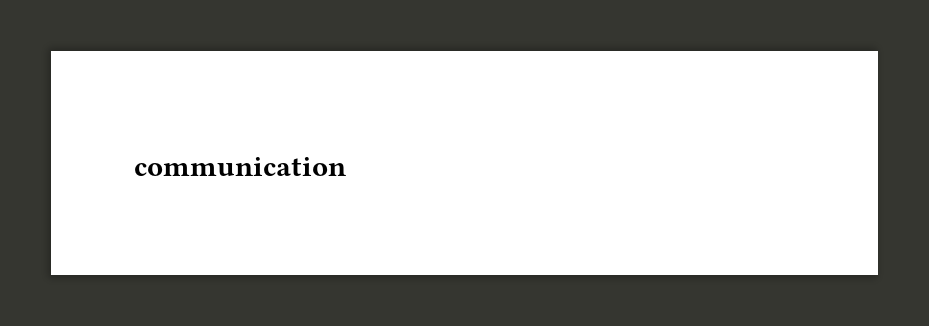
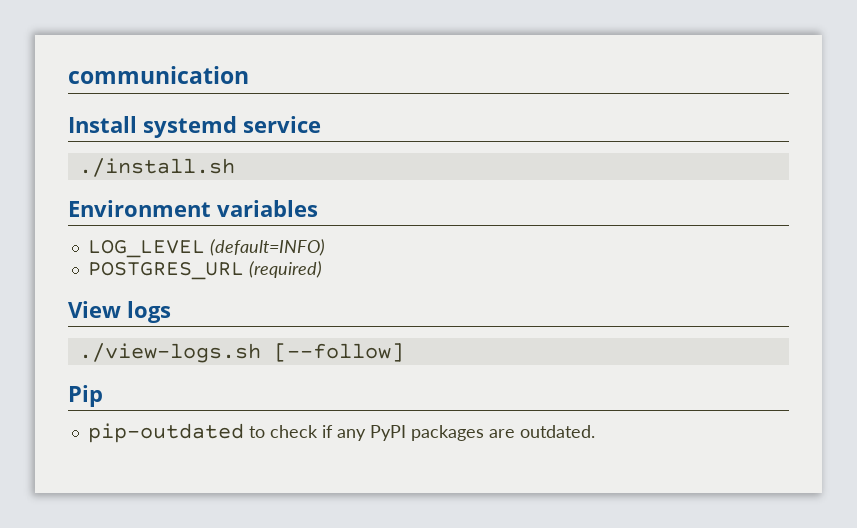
+ Install systemd service
+ ./install.sh
+ Environment variables
+ LOG_LEVEL (default=INFO)
+ POSTGRES_URL (required)
+ View logs
+ ./view-logs.sh [--follow]
+ Pip
+ pip-outdated to check if any PyPI packages are outdated.

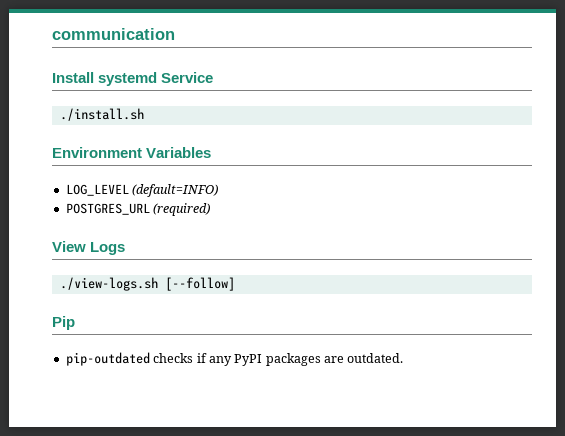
- Install systemd service
+ Install systemd Service
- Environment variables
+ Environment Variables
- View logs
+ View Logs
- pip-outdated to check if any PyPI packages are outdated.
+ pip-outdated checks if any PyPI packages are outdated.

